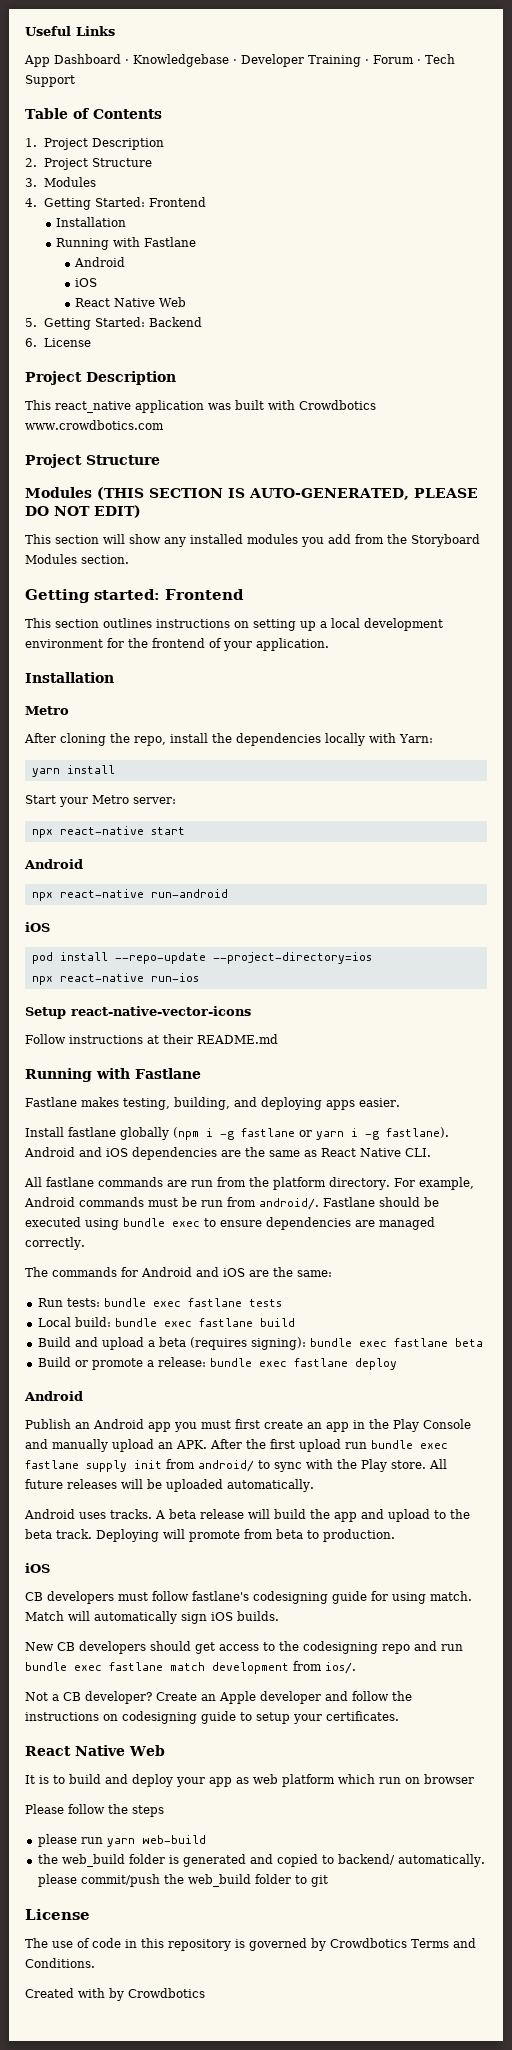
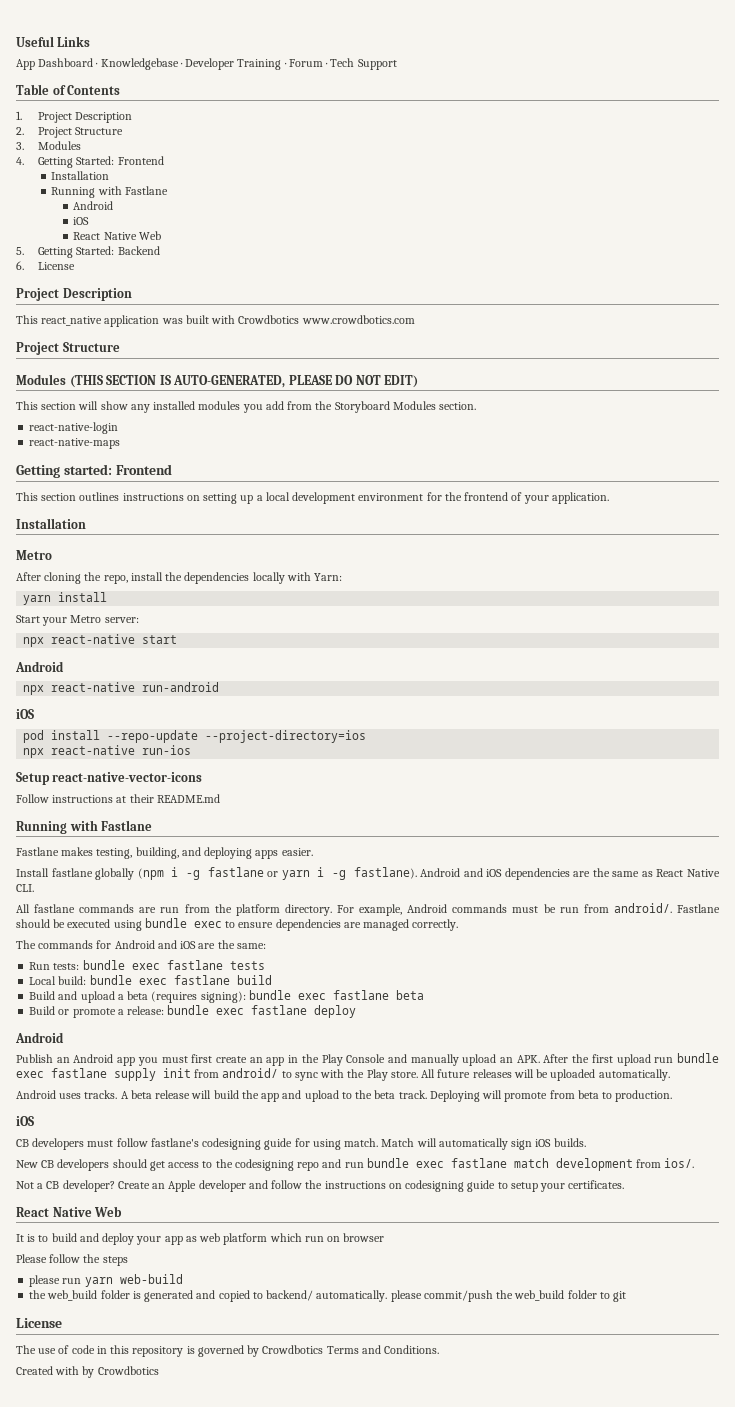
+ react-native-login
+ react-native-maps

